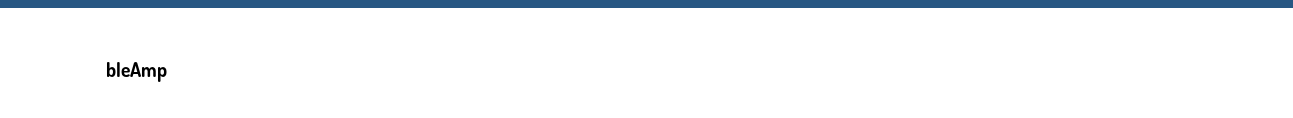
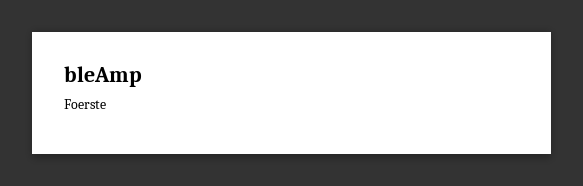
+ Foerste

